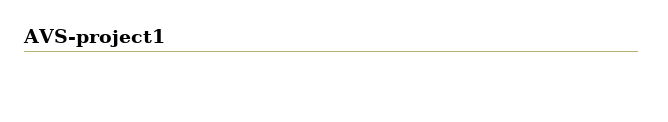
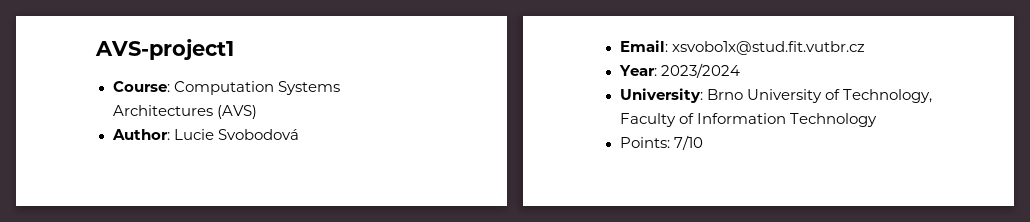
+ Course: Computation Systems Architectures (AVS)
+ Author: Lucie Svobodová
+ Email: xsvobo1x@stud.fit.vutbr.cz
+ Year: 2023/2024
+ University: Brno University of Technology, Faculty of Information Technology
+ Points: 7/10

